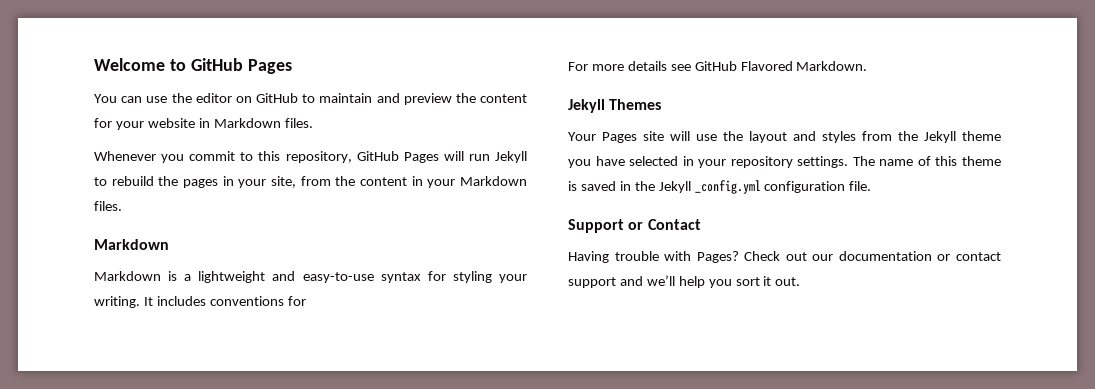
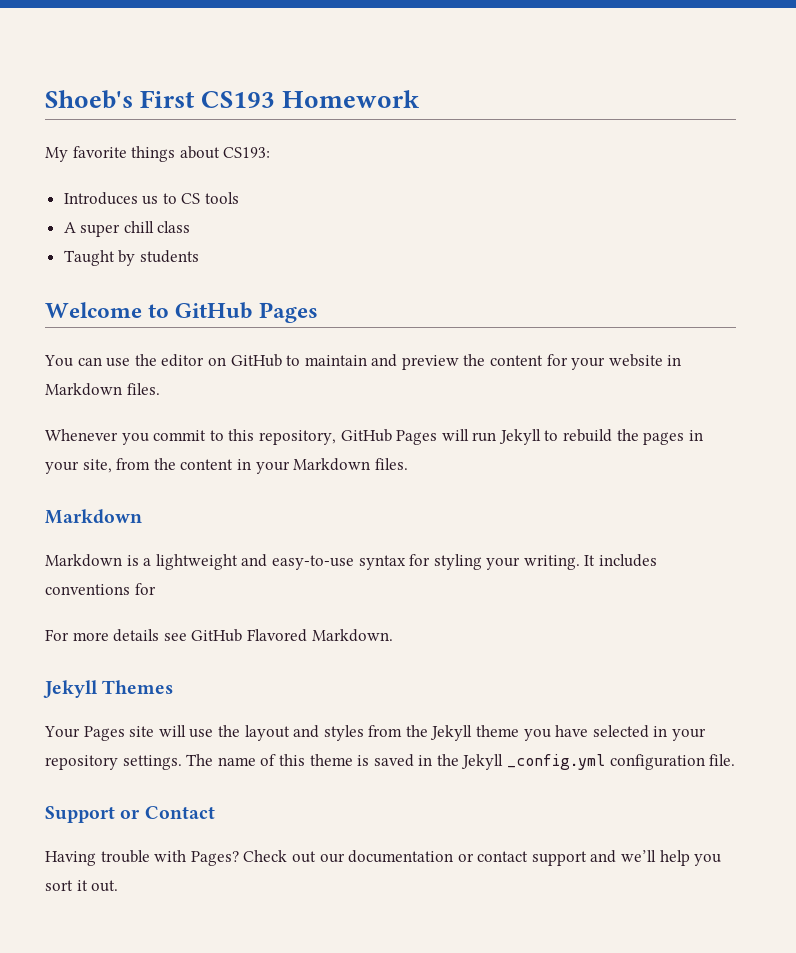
+ Shoeb's First CS193 Homework
+ My favorite things about CS193:
+ Introduces us to CS tools
+ A super chill class
+ Taught by students

